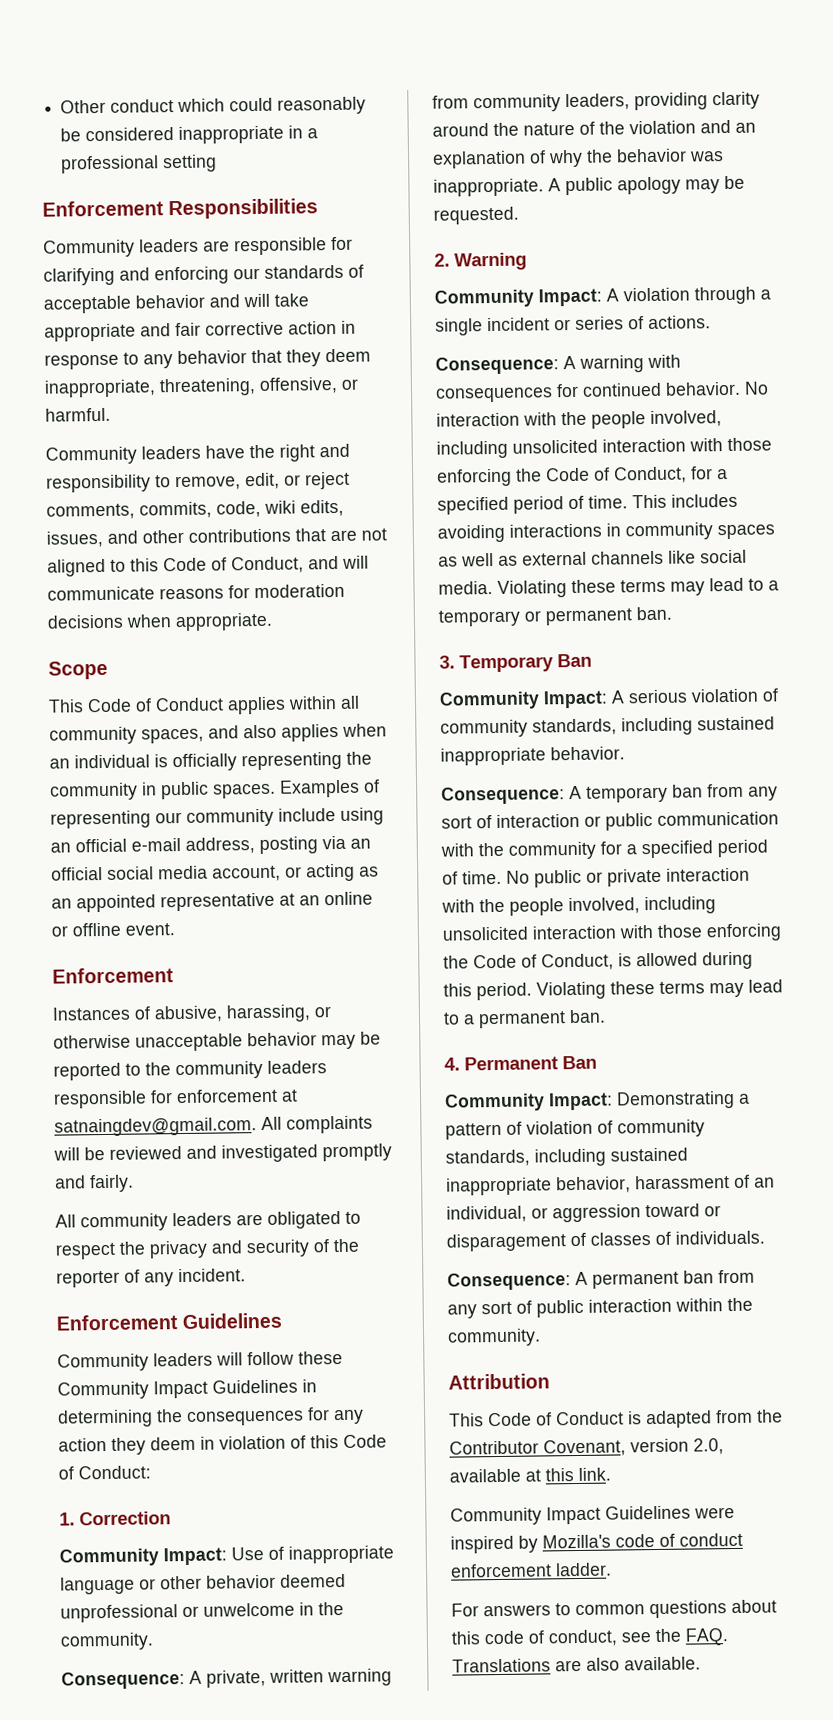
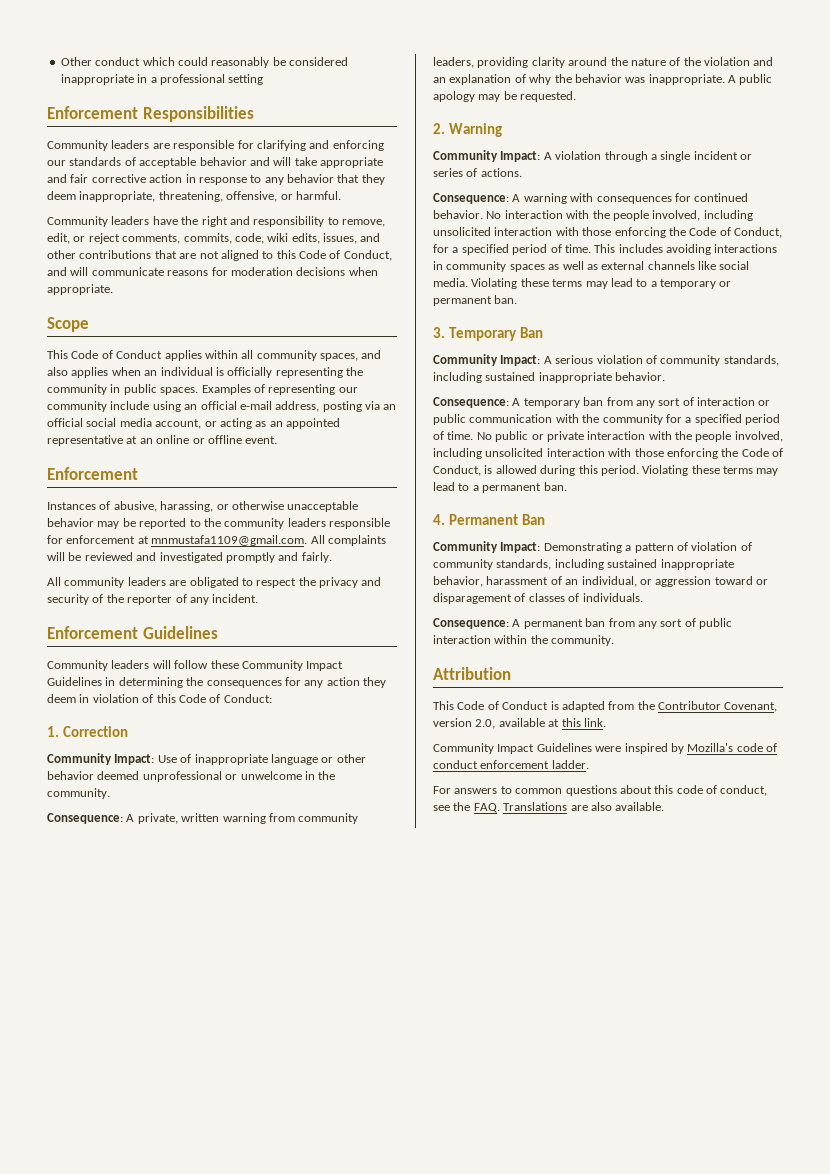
- Instances of abusive, harassing, or otherwise unacceptable behavior may be reported to the community leaders responsible for enforcement at satnaingdev@gmail.com. All complaints will be reviewed and investigated promptly and fairly.
+ Instances of abusive, harassing, or otherwise unacceptable behavior may be reported to the community leaders responsible for enforcement at mnmustafa1109@gmail.com. All complaints will be reviewed and investigated promptly and fairly.

